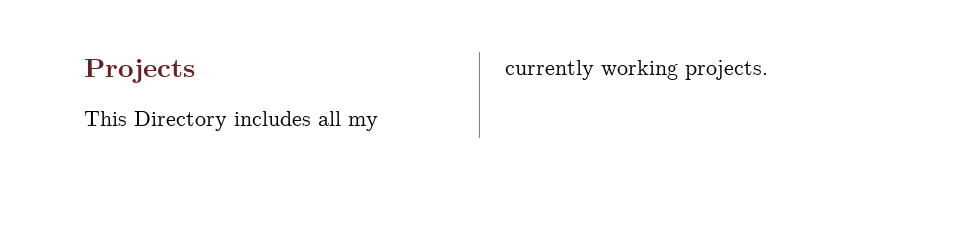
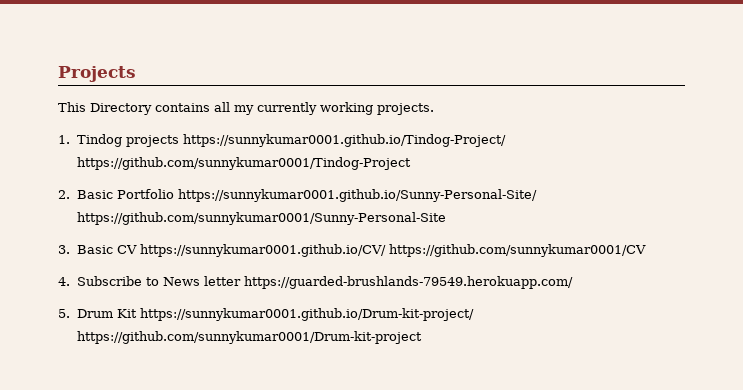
- This Directory includes all my currently working projects.
+ This Directory contains all my currently working projects.
+ 1. Tindog projects https://sunnykumar0001.github.io/Tindog-Project/ https://github.com/sunnykumar0001/Tindog-Project
+ 2. Basic Portfolio https://sunnykumar0001.github.io/Sunny-Personal-Site/ https://github.com/sunnykumar0001/Sunny-Personal-Site
+ 3. Basic CV https://sunnykumar0001.github.io/CV/ https://github.com/sunnykumar0001/CV
+ 4. Subscribe to News letter https://guarded-brushlands-79549.herokuapp.com/
+ 5. Drum Kit https://sunnykumar0001.github.io/Drum-kit-project/ https://github.com/sunnykumar0001/Drum-kit-project

